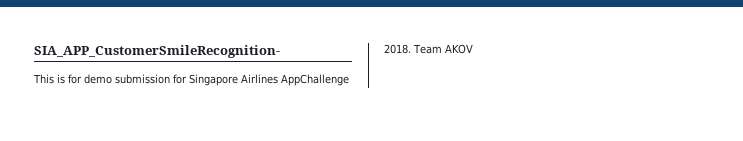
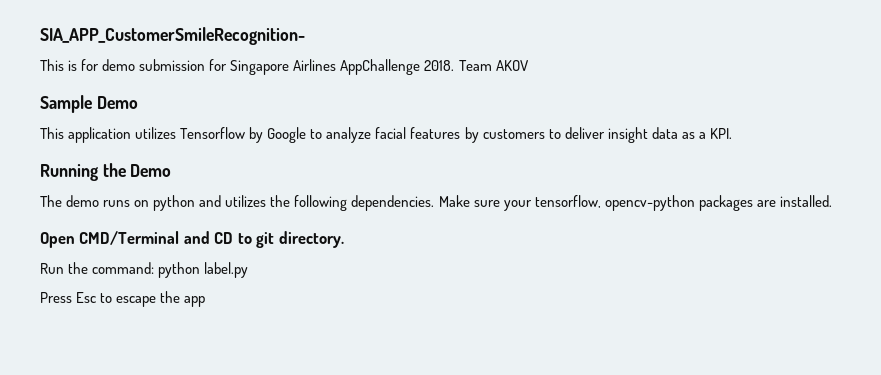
+ Sample Demo
+ This application utilizes Tensorflow by Google to analyze facial features by customers to deliver insight data as a KPI.
+ Running the Demo
+ The demo runs on python and utilizes the following dependencies. Make sure your tensorflow, opencv-python packages are installed.
+ Open CMD/Terminal and CD to git directory.
+ Run the command: python label.py
+ Press Esc to escape the app

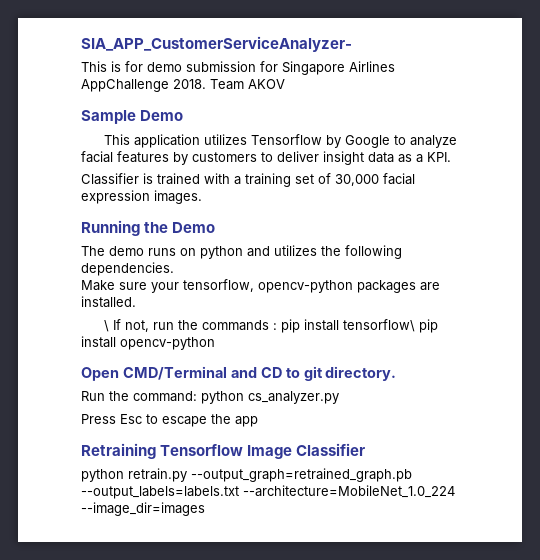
- SIA_APP_CustomerSmileRecognition-
+ SIA_APP_CustomerServiceAnalyzer-
+ Classifier is trained with a training set of 30,000 facial expression images.
- The demo runs on python and utilizes the following dependencies. Make sure your tensorflow, opencv-python packages are installed.
+ The demo runs on python and utilizes the following dependencies.
+ Make sure your tensorflow, opencv-python packages are installed.
+ \ If not, run the commands : pip install tensorflow\ pip install opencv-python
- Run the command: python label.py
+ Run the command: python cs_analyzer.py
+ Retraining Tensorflow Image Classifier
+ python retrain.py --output_graph=retrained_graph.pb --output_labels=labels.txt --architecture=MobileNet_1.0_224 --image_dir=images

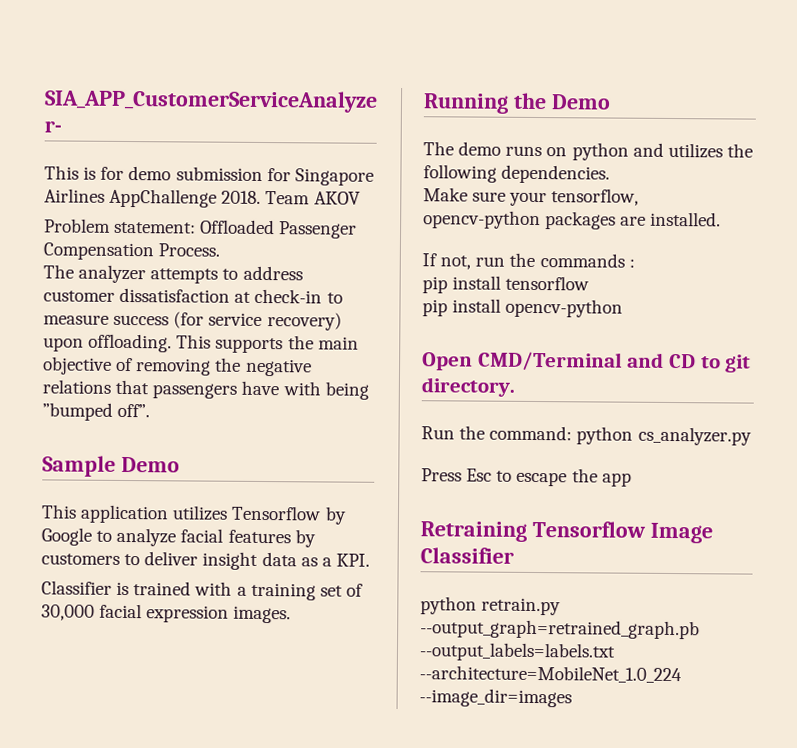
+ Problem statement: Offloaded Passenger Compensation Process.
+ The analyzer attempts to address customer dissatisfaction at check-in to measure success (for service recovery) upon offloading. This supports the main objective of removing the negative relations that passengers have with being ”bumped off”.
- \ If not, run the commands : pip install tensorflow\ pip install opencv-python
+ If not, run the commands :
+ pip install tensorflow
+ pip install opencv-python

